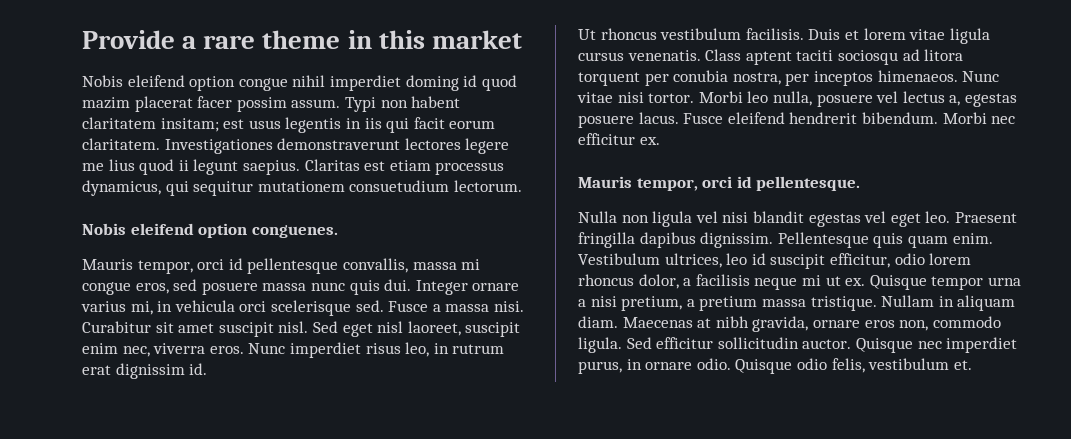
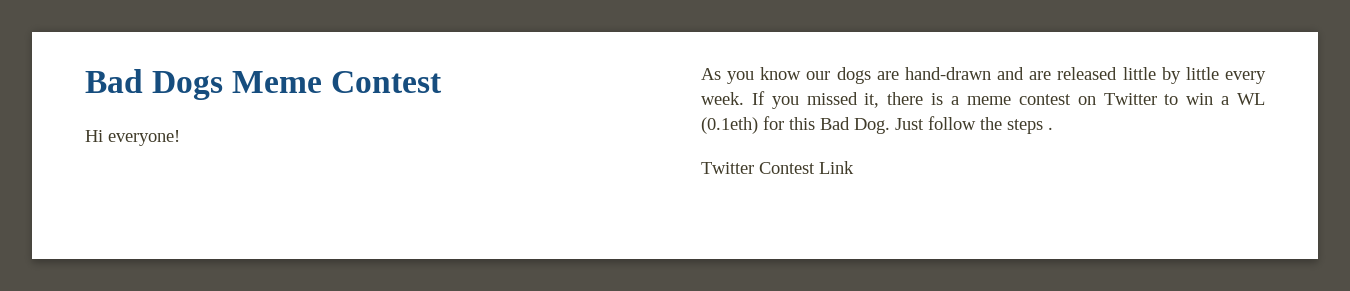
- Provide a rare theme in this market
- Nobis eleifend option congue nihil imperdiet doming id quod mazim placerat facer possim assum. Typi non habent claritatem insitam; est usus legentis in iis qui facit eorum claritatem. Investigationes demonstraverunt lectores legere me lius quod ii legunt saepius. Claritas est etiam processus dynamicus, qui sequitur mutationem consuetudium lectorum.
- Nobis eleifend option conguenes.
- Mauris tempor, orci id pellentesque convallis, massa mi congue eros, sed posuere massa nunc quis dui. Integer ornare varius mi, in vehicula orci scelerisque sed. Fusce a massa nisi. Curabitur sit amet suscipit nisl. Sed eget nisl laoreet, suscipit enim nec, viverra eros. Nunc imperdiet risus leo, in rutrum erat dignissim id.
- Ut rhoncus vestibulum facilisis. Duis et lorem vitae ligula cursus venenatis. Class aptent taciti sociosqu ad litora torquent per conubia nostra, per inceptos himenaeos. Nunc vitae nisi tortor. Morbi leo nulla, posuere vel lectus a, egestas posuere lacus. Fusce eleifend hendrerit bibendum. Morbi nec efficitur ex.
- Mauris tempor, orci id pellentesque.
- Nulla non ligula vel nisi blandit egestas vel eget leo. Praesent fringilla dapibus dignissim. Pellentesque quis quam enim. Vestibulum ultrices, leo id suscipit efficitur, odio lorem rhoncus dolor, a facilisis neque mi ut ex. Quisque tempor urna a nisi pretium, a pretium massa tristique. Nullam in aliquam diam. Maecenas at nibh gravida, ornare eros non, commodo ligula. Sed efficitur sollicitudin auctor. Quisque nec imperdiet purus, in ornare odio. Quisque odio felis, vestibulum et.
+ Bad Dogs Meme Contest
+ Hi everyone!
+ As you know our dogs are hand-drawn and are released little by little every week. If you missed it, there is a meme contest on Twitter to win a WL (0.1eth) for this Bad Dog. Just follow the steps .
+ Twitter Contest Link

